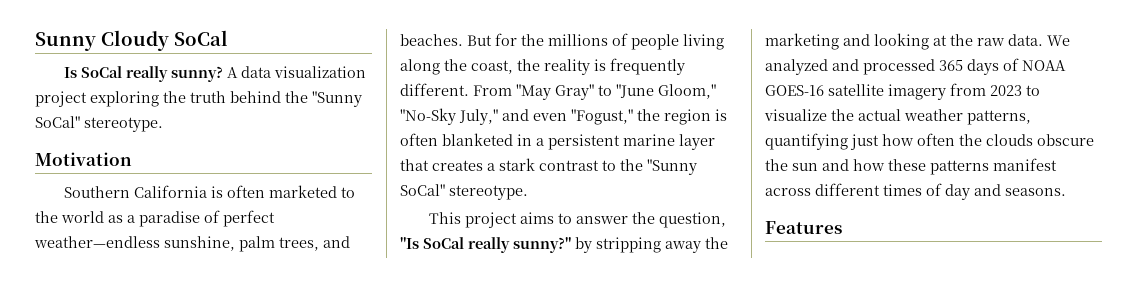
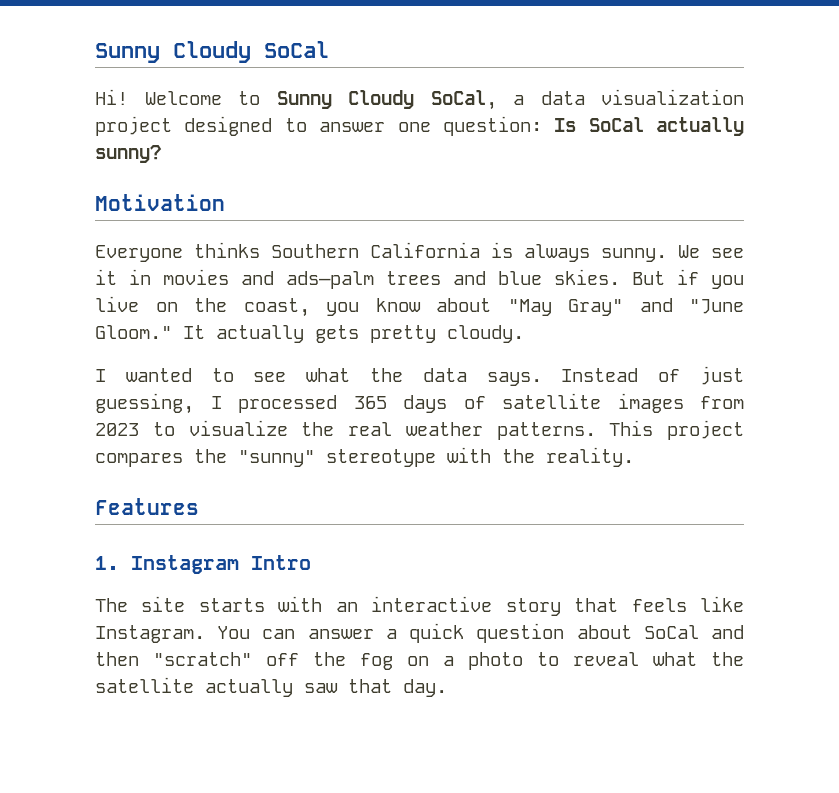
- Is SoCal really sunny? A data visualization project exploring the truth behind the "Sunny SoCal" stereotype.
+ Hi! Welcome to Sunny Cloudy SoCal, a data visualization project designed to answer one question: Is SoCal actually sunny?
- Southern California is often marketed to the world as a paradise of perfect weather—endless sunshine, palm trees, and beaches. But for the millions of people living along the coast, the reality is frequently different. From "May Gray" to "June Gloom," "No-Sky July," and even "Fogust," the region is often blanketed in a persistent marine layer that creates a stark contrast to the "Sunny SoCal" stereotype.
- This project aims to answer the question, "Is SoCal really sunny?" by stripping away the marketing and looking at the raw data. We analyzed and processed 365 days of NOAA GOES-16 satellite imagery from 2023 to visualize the actual weather patterns, quantifying just how often the clouds obscure the sun and how these patterns manifest across different times of day and seasons.
+ Everyone thinks Southern California is always sunny. We see it in movies and ads—palm trees and blue skies. But if you live on the coast, you know about "May Gray" and "June Gloom." It actually gets pretty cloudy.
+ I wanted to see what the data says. Instead of just guessing, I processed 365 days of satellite images from 2023 to visualize the real weather patterns. This project compares the "sunny" stereotype with the reality.
  Features
+ 1. Instagram Intro
+ The site starts with an interactive story that feels like Instagram. You can answer a quick question about SoCal and then "scratch" off the fog on a photo to reveal what the satellite actually saw that day.

